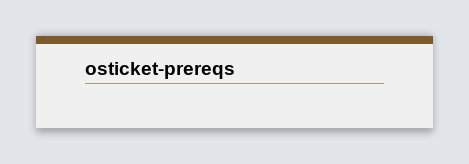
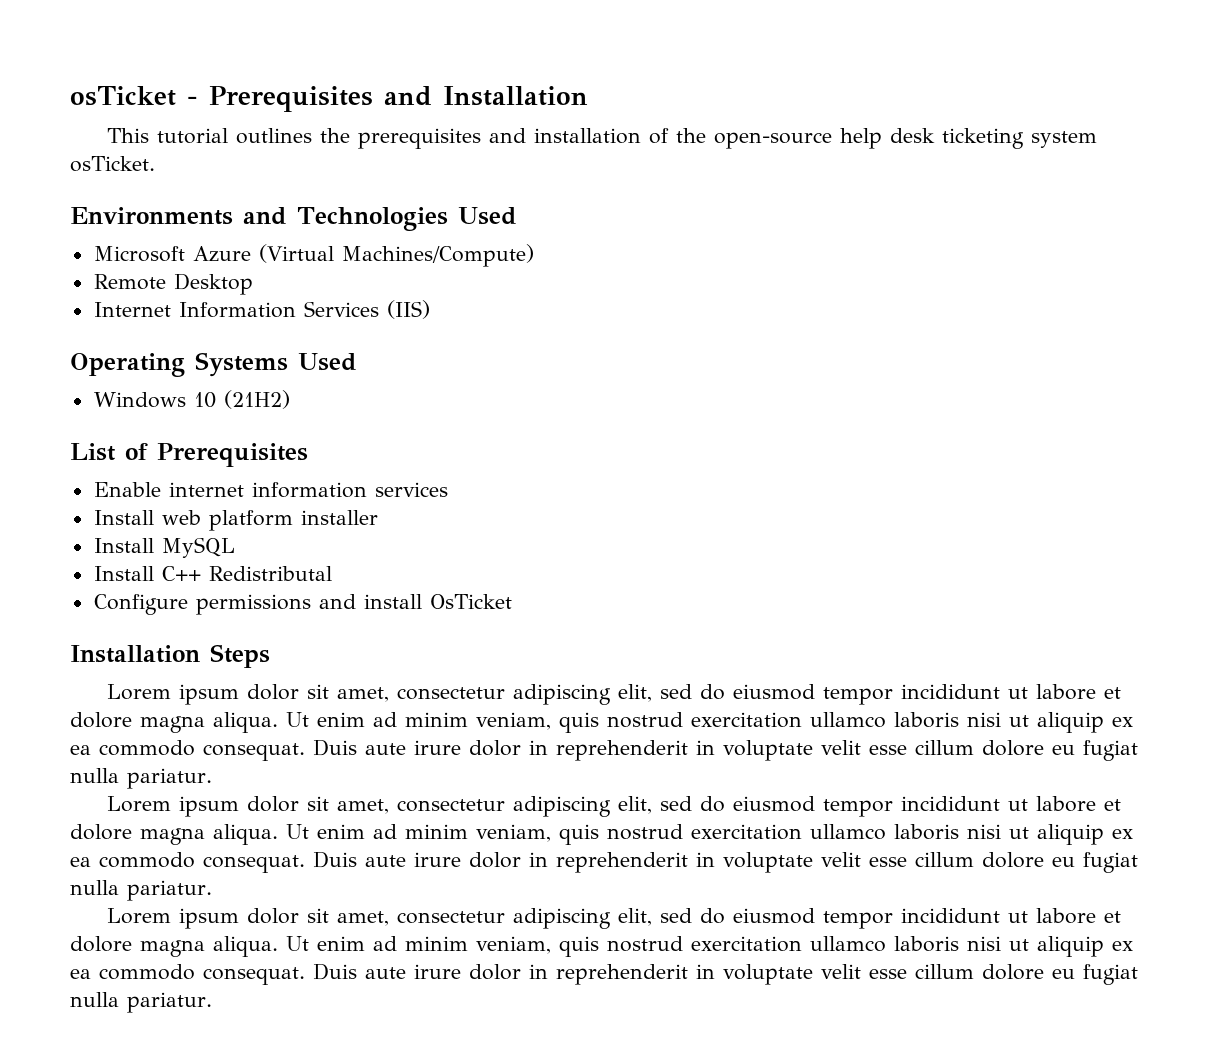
- osticket-prereqs
+ osTicket - Prerequisites and Installation
+ This tutorial outlines the prerequisites and installation of the open-source help desk ticketing system osTicket.
+ Environments and Technologies Used
+ Microsoft Azure (Virtual Machines/Compute)
+ Remote Desktop
+ Internet Information Services (IIS)
+ Operating Systems Used
+ Windows 10 (21H2)
+ List of Prerequisites
+ Enable internet information services
+ Install web platform installer
+ Install MySQL
+ Install C++ Redistributal
+ Configure permissions and install OsTicket
+ Installation Steps
+ Lorem ipsum dolor sit amet, consectetur adipiscing elit, sed do eiusmod tempor incididunt ut labore et dolore magna aliqua. Ut enim ad minim veniam, quis nostrud exercitation ullamco laboris nisi ut aliquip ex ea commodo consequat. Duis aute irure dolor in reprehenderit in voluptate velit esse cillum dolore eu fugiat nulla pariatur.
+ Lorem ipsum dolor sit amet, consectetur adipiscing elit, sed do eiusmod tempor incididunt ut labore et dolore magna aliqua. Ut enim ad minim veniam, quis nostrud exercitation ullamco laboris nisi ut aliquip ex ea commodo consequat. Duis aute irure dolor in reprehenderit in voluptate velit esse cillum dolore eu fugiat nulla pariatur.
+ Lorem ipsum dolor sit amet, consectetur adipiscing elit, sed do eiusmod tempor incididunt ut labore et dolore magna aliqua. Ut enim ad minim veniam, quis nostrud exercitation ullamco laboris nisi ut aliquip ex ea commodo consequat. Duis aute irure dolor in reprehenderit in voluptate velit esse cillum dolore eu fugiat nulla pariatur.

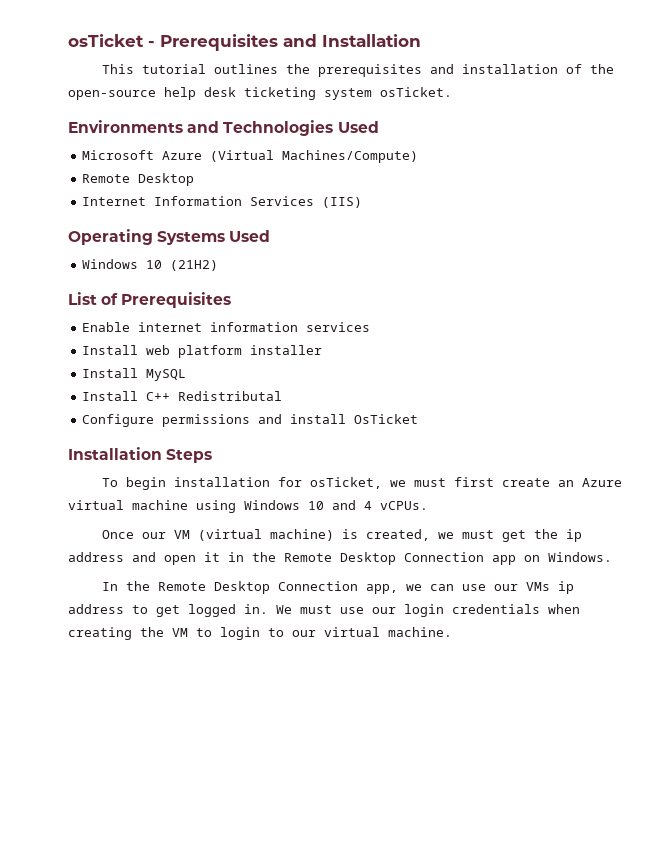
  Installation Steps
- Lorem ipsum dolor sit amet, consectetur adipiscing elit, sed do eiusmod tempor incididunt ut labore et dolore magna aliqua. Ut enim ad minim veniam, quis nostrud exercitation ullamco laboris nisi ut aliquip ex ea commodo consequat. Duis aute irure dolor in reprehenderit in voluptate velit esse cillum dolore eu fugiat nulla pariatur.
- Lorem ipsum dolor sit amet, consectetur adipiscing elit, sed do eiusmod tempor incididunt ut labore et dolore magna aliqua. Ut enim ad minim veniam, quis nostrud exercitation ullamco laboris nisi ut aliquip ex ea commodo consequat. Duis aute irure dolor in reprehenderit in voluptate velit esse cillum dolore eu fugiat nulla pariatur.
- Lorem ipsum dolor sit amet, consectetur adipiscing elit, sed do eiusmod tempor incididunt ut labore et dolore magna aliqua. Ut enim ad minim veniam, quis nostrud exercitation ullamco laboris nisi ut aliquip ex ea commodo consequat. Duis aute irure dolor in reprehenderit in voluptate velit esse cillum dolore eu fugiat nulla pariatur.
+ To begin installation for osTicket, we must first create an Azure virtual machine using Windows 10 and 4 vCPUs.
+ Once our VM (virtual machine) is created, we must get the ip address and open it in the Remote Desktop Connection app on Windows.
+ In the Remote Desktop Connection app, we can use our VMs ip address to get logged in. We must use our login credentials when creating the VM to login to our virtual machine.

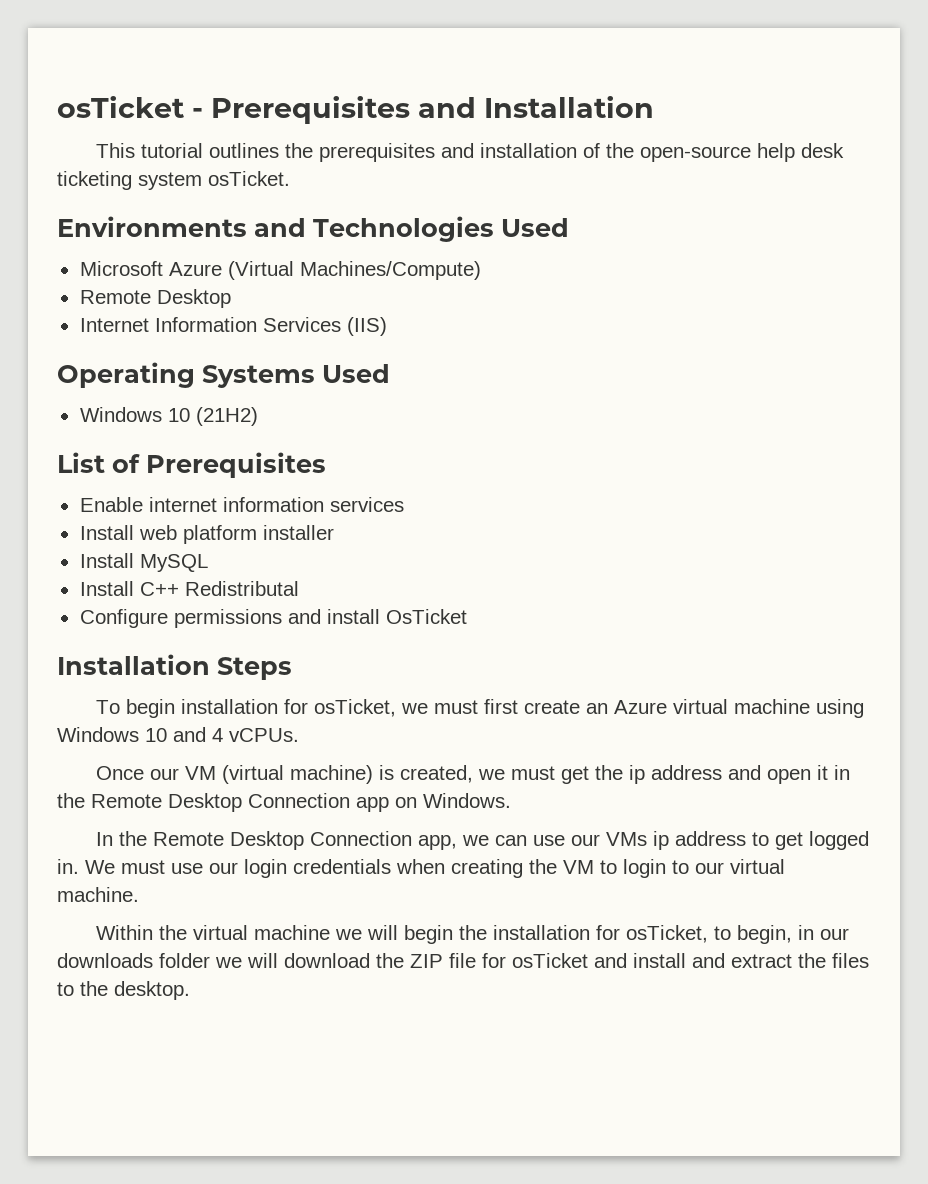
+ Within the virtual machine we will begin the installation for osTicket, to begin, in our downloads folder we will download the ZIP file for osTicket and install and extract the files to the desktop.

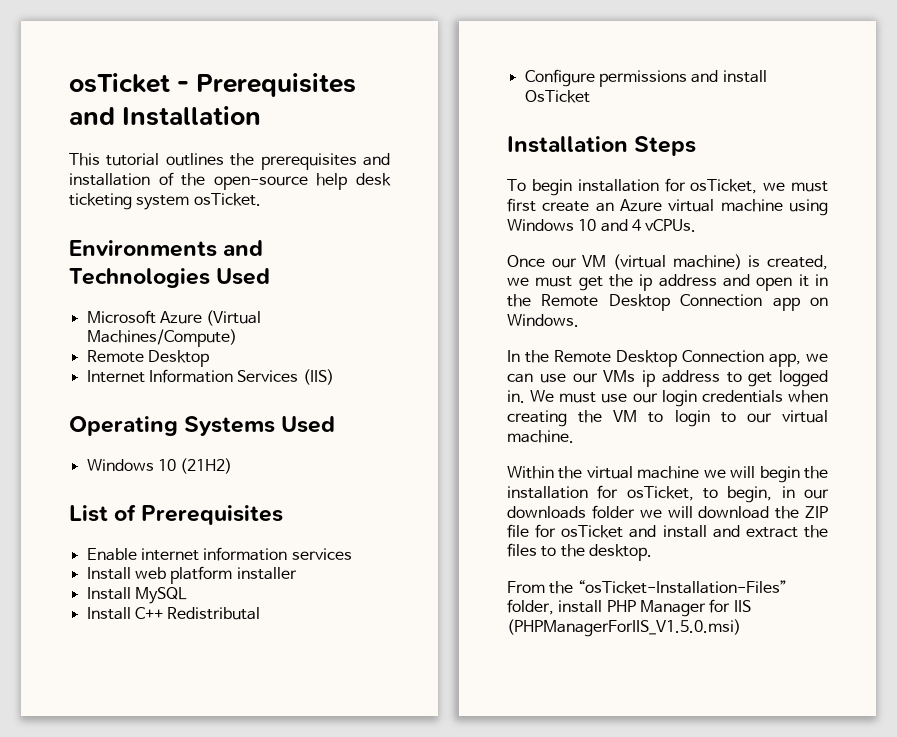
+ From the “osTicket-Installation-Files” folder, install PHP Manager for IIS (PHPManagerForIIS_V1.5.0.msi)

